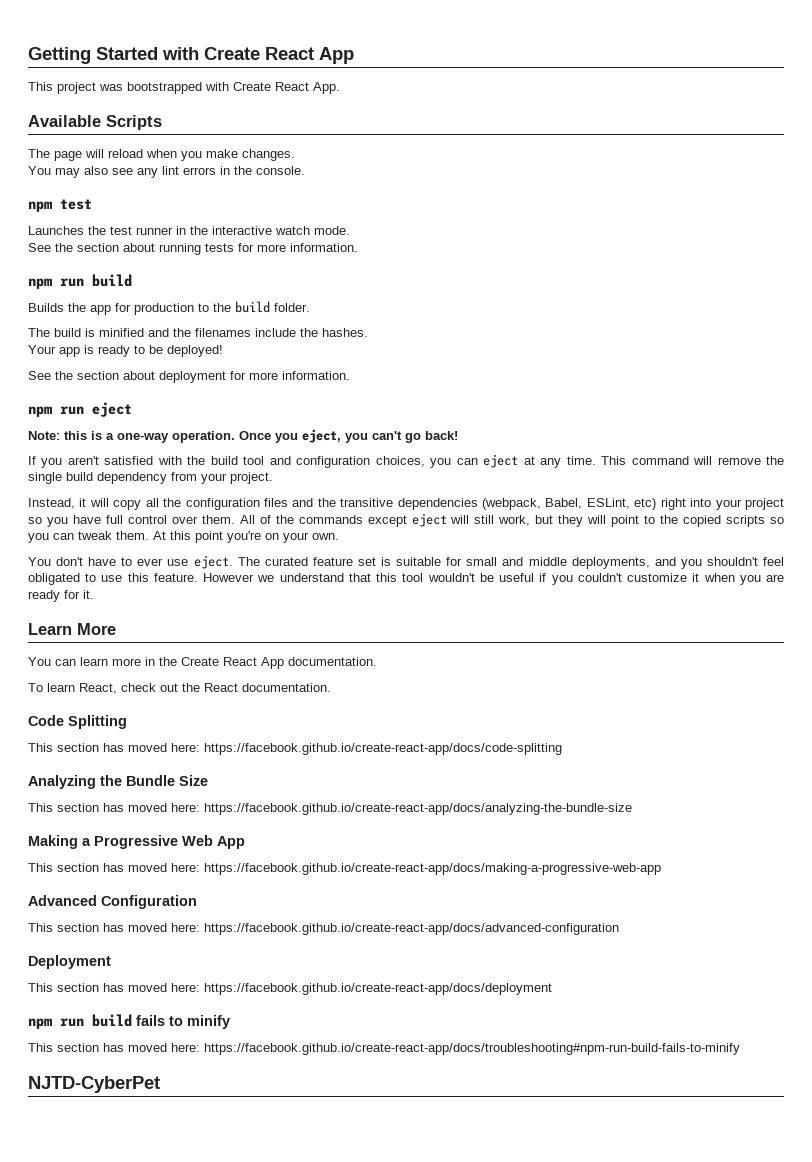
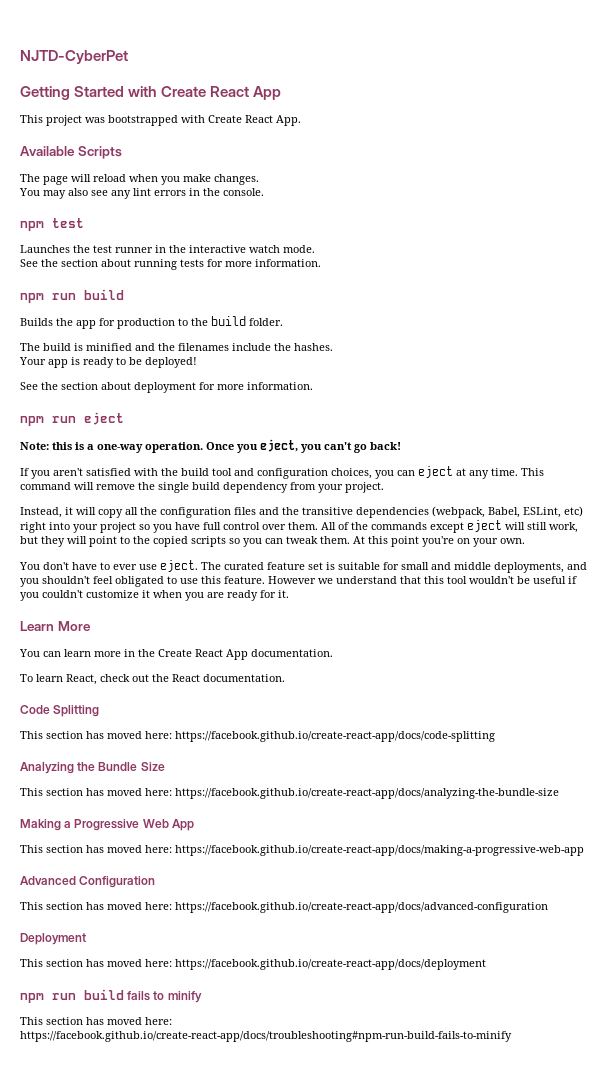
+ NJTD-CyberPet
- NJTD-CyberPet

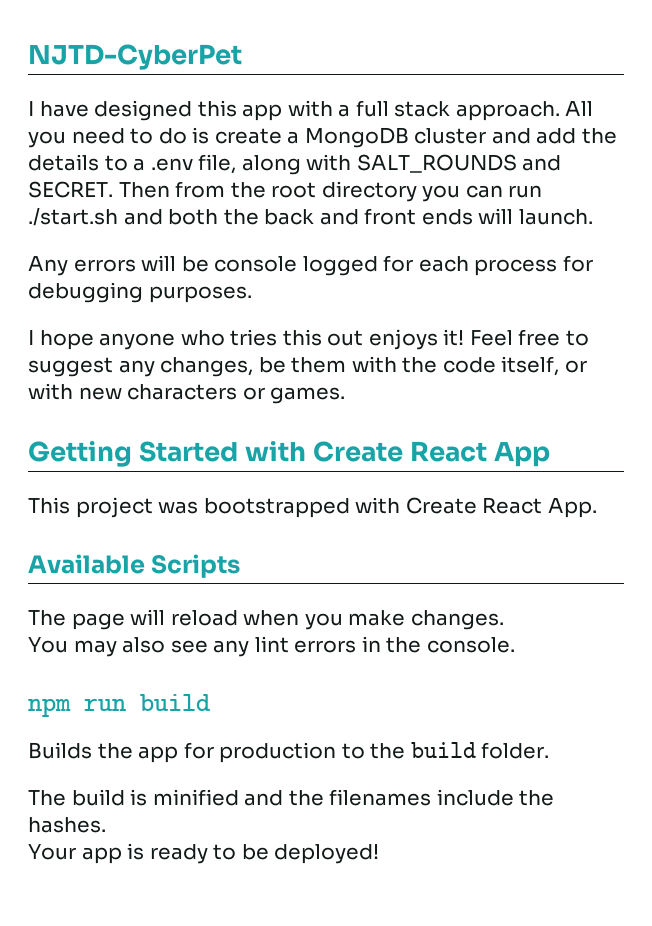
+ I have designed this app with a full stack approach. All you need to do is create a MongoDB cluster and add the details to a .env file, along with SALT_ROUNDS and SECRET. Then from the root directory you can run ./start.sh and both the back and front ends will launch.
+ Any errors will be console logged for each process for debugging purposes.
+ I hope anyone who tries this out enjoys it! Feel free to suggest any changes, be them with the code itself, or with new characters or games.
- npm test
- Launches the test runner in the interactive watch mode.
- See the section about running tests for more information.
- See the section about deployment for more information.
- npm run eject
- Note: this is a one-way operation. Once you eject, you can't go back!
- If you aren't satisfied with the build tool and configuration choices, you can eject at any time. This command will remove the single build dependency from your project.
- Instead, it will copy all the configuration files and the transitive dependencies (webpack, Babel, ESLint, etc) right into your project so you have full control over them. All of the commands except eject will still work, but they will point to the copied scripts so you can tweak them. At this point you're on your own.
- You don't have to ever use eject. The curated feature set is suitable for small and middle deployments, and you shouldn't feel obligated to use this feature. However we understand that this tool wouldn't be useful if you couldn't customize it when you are ready for it.
- Learn More
- You can learn more in the Create React App documentation.
- To learn React, check out the React documentation.
- Code Splitting
- This section has moved here: https://facebook.github.io/create-react-app/docs/code-splitting
- Analyzing the Bundle Size
- This section has moved here: https://facebook.github.io/create-react-app/docs/analyzing-the-bundle-size
- Making a Progressive Web App
- This section has moved here: https://facebook.github.io/create-react-app/docs/making-a-progressive-web-app
- Advanced Configuration
- This section has moved here: https://facebook.github.io/create-react-app/docs/advanced-configuration
- Deployment
- This section has moved here: https://facebook.github.io/create-react-app/docs/deployment
- npm run build fails to minify
- This section has moved here: https://facebook.github.io/create-react-app/docs/troubleshooting#npm-run-build-fails-to-minify

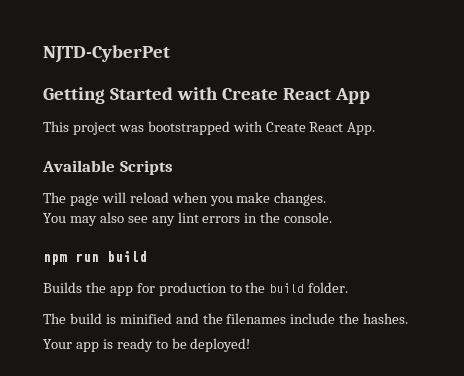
- I have designed this app with a full stack approach. All you need to do is create a MongoDB cluster and add the details to a .env file, along with SALT_ROUNDS and SECRET. Then from the root directory you can run ./start.sh and both the back and front ends will launch.
- Any errors will be console logged for each process for debugging purposes.
- I hope anyone who tries this out enjoys it! Feel free to suggest any changes, be them with the code itself, or with new characters or games.

